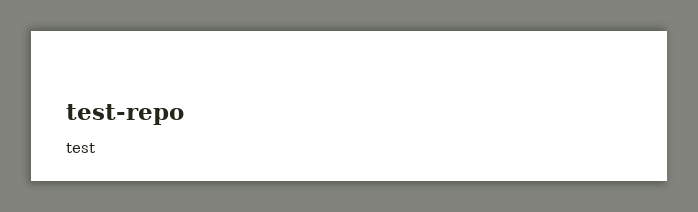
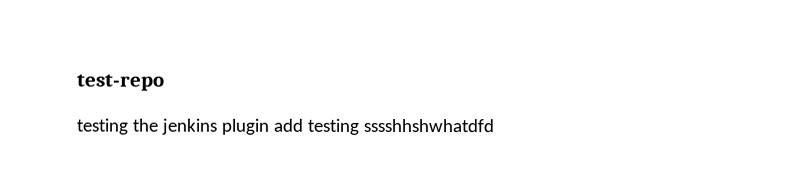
- test
+ testing the jenkins plugin add testing sssshhshwhatdfd

